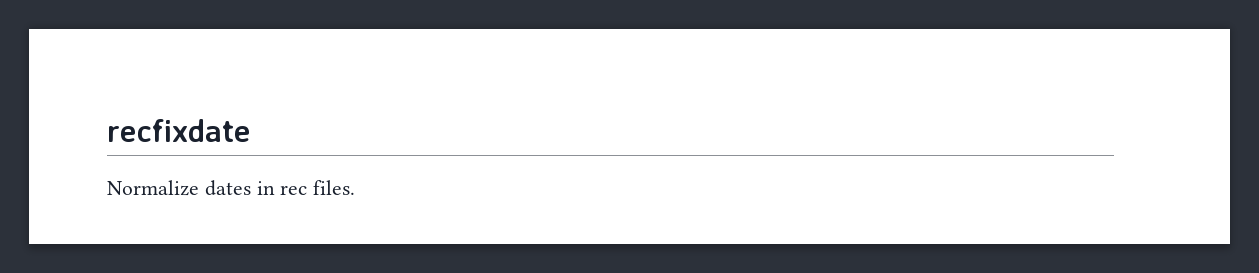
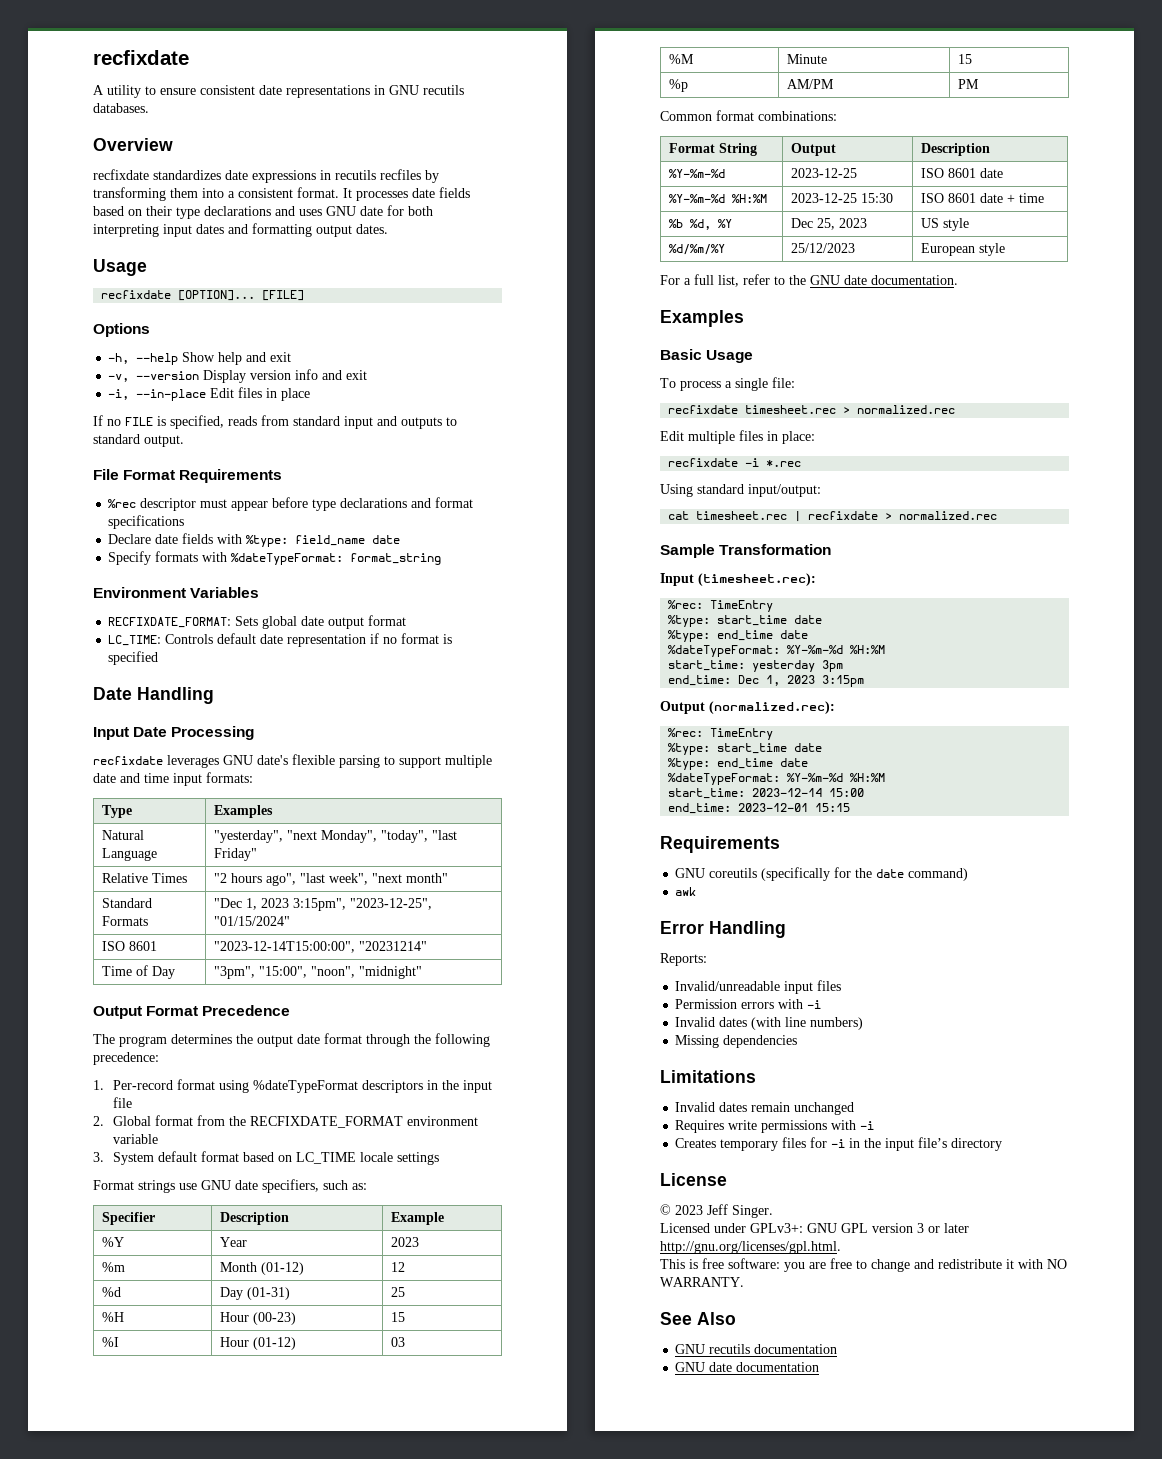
- Normalize dates in rec files.
+ A utility to ensure consistent date representations in GNU recutils databases.
+ Overview
+ recfixdate standardizes date expressions in recutils recfiles by transforming them into a consistent format. It processes date fields based on their type declarations and uses GNU date for both interpreting input dates and formatting output dates.
+ Usage
+ recfixdate [OPTION]... [FILE]
+ Options
+ -h, --help Show help and exit
+ -v, --version Display version info and exit
+ -i, --in-place Edit files in place
+ If no FILE is specified, reads from standard input and outputs to standard output.
+ File Format Requirements
+ %rec descriptor must appear before type declarations and format specifications
+ Declare date fields with %type: field_name date
+ Specify formats with %dateTypeFormat: format_string
+ Environment Variables
+ RECFIXDATE_FORMAT: Sets global date output format
+ LC_TIME: Controls default date representation if no format is specified
+ Date Handling
+ Input Date Processing
+ recfixdate leverages GNU date's flexible parsing to support multiple date and time input formats:
+ Type | Examples
+ Natural Language | "yesterday", "next Monday", "today", "last Friday"
+ Relative Times | "2 hours ago", "last week", "next month"
+ Standard Formats | "Dec 1, 2023 3:15pm", "2023-12-25", "01/15/2024"
+ ISO 8601 | "2023-12-14T15:00:00", "20231214"
+ Time of Day | "3pm", "15:00", "noon", "midnight"
+ Output Format Precedence
+ The program determines the output date format through the following precedence:
+ 1. Per-record format using %dateTypeFormat descriptors in the input file
+ 2. Global format from the RECFIXDATE_FORMAT environment variable
+ 3. System default format based on LC_TIME locale settings
+ Format strings use GNU date specifiers, such as:
+ Specifier | Description | Example
+ %Y | Year | 2023
+ %m | Month (01-12) | 12
+ %d | Day (01-31) | 25
+ %H | Hour (00-23) | 15
+ %I | Hour (01-12) | 03
+ %M | Minute | 15
+ %p | AM/PM | PM
+ Common format combinations:
+ Format String | Output | Description
+ %Y-%m-%d | 2023-12-25 | ISO 8601 date
+ %Y-%m-%d %H:%M | 2023-12-25 15:30 | ISO 8601 date + time
+ %b %d, %Y | Dec 25, 2023 | US style
+ %d/%m/%Y | 25/12/2023 | European style
+ For a full list, refer to the GNU date documentation.
+ Examples
+ Basic Usage
+ To process a single file:
+ recfixdate timesheet.rec > normalized.rec
+ Edit multiple files in place:
+ recfixdate -i *.rec
+ Using standard input/output:
+ cat timesheet.rec | recfixdate > normalized.rec
+ Sample Transformation
+ Input (timesheet.rec):
+ %rec: TimeEntry
+ %type: start_time date
+ %type: end_time date
+ %dateTypeFormat: %Y-%m-%d %H:%M
+ start_time: yesterday 3pm
+ end_time: Dec 1, 2023 3:15pm
+ Output (normalized.rec):
+ %rec: TimeEntry
+ %type: start_time date
+ %type: end_time date
+ %dateTypeFormat: %Y-%m-%d %H:%M
+ start_time: 2023-12-14 15:00
+ end_time: 2023-12-01 15:15
+ Requirements
+ GNU coreutils (specifically for the date command)
+ awk
+ Error Handling
+ Reports:
+ Invalid/unreadable input files
+ Permission errors with -i
+ Invalid dates (with line numbers)
+ Missing dependencies
+ Limitations
+ Invalid dates remain unchanged
+ Requires write permissions with -i
+ Creates temporary files for -i in the input file’s directory
+ License
+ © 2023 Jeff Singer.
+ Licensed under GPLv3+: GNU GPL version 3 or later http://gnu.org/licenses/gpl.html.
+ This is free software: you are free to change and redistribute it with NO WARRANTY.
+ See Also
+ GNU recutils documentation
+ GNU date documentation

